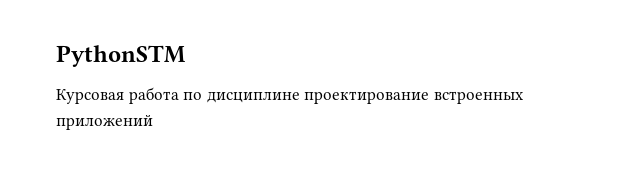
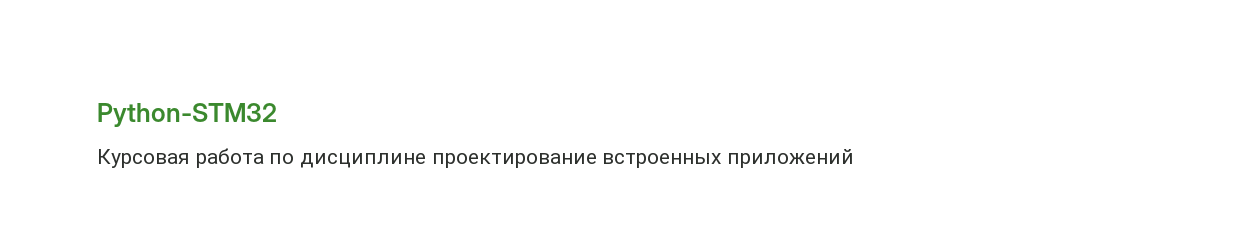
- PythonSTM
+ Python-STM32

